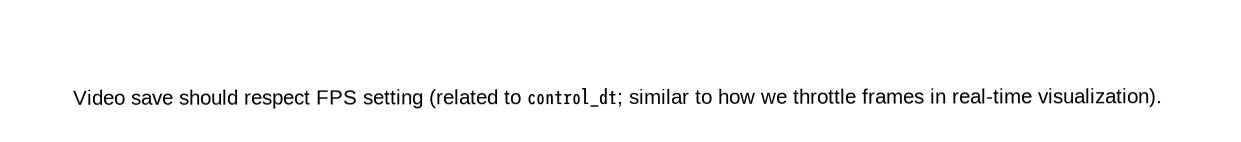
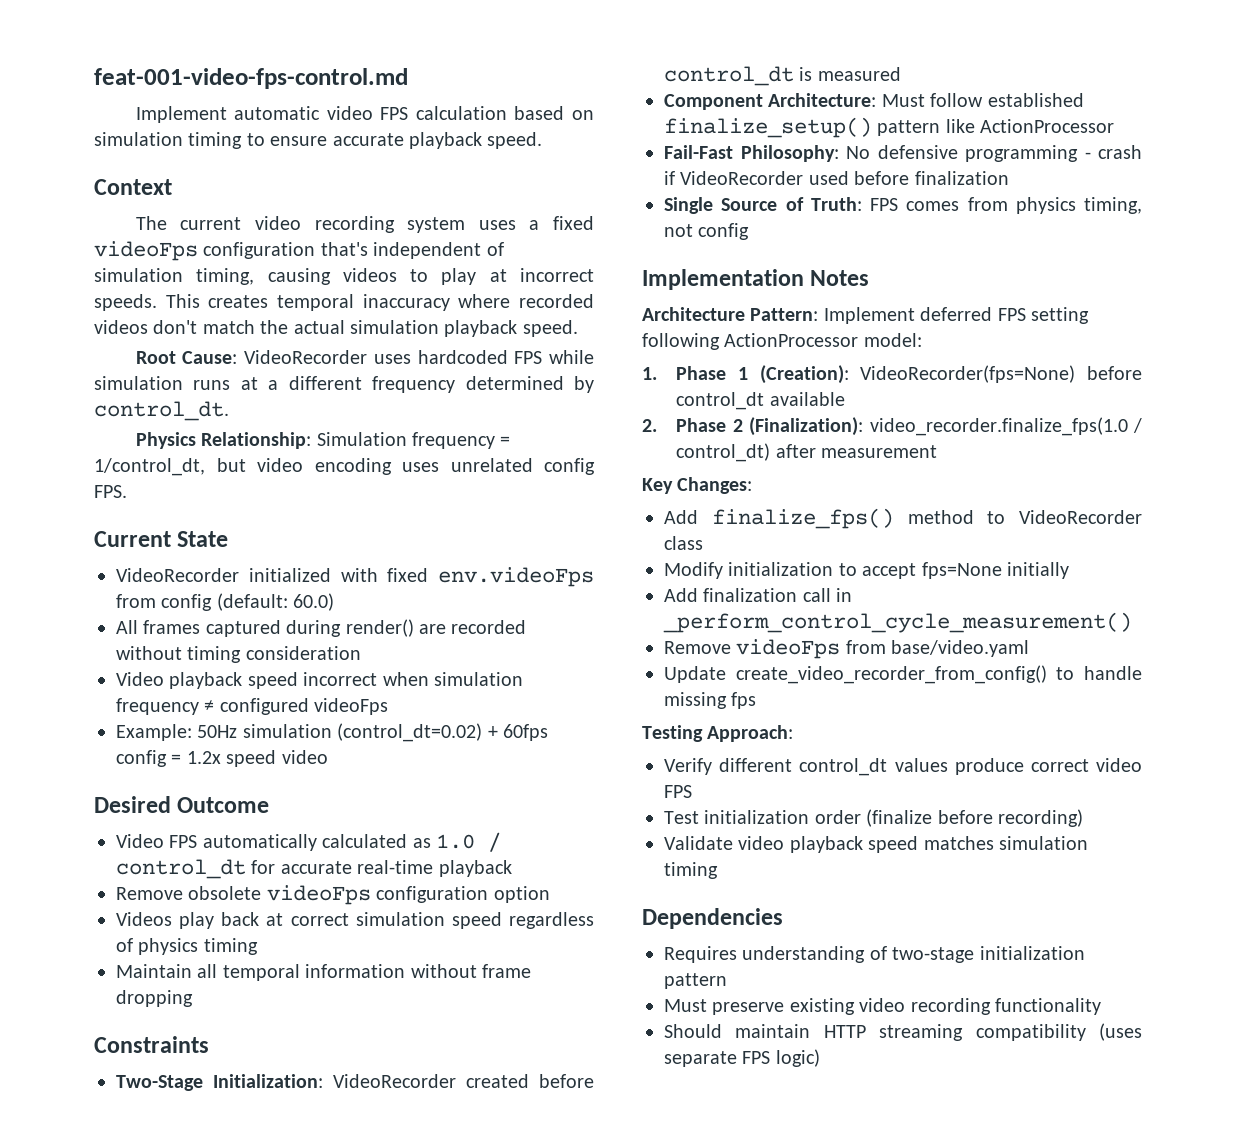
- Video save should respect FPS setting (related to control_dt; similar to how we throttle frames in real-time visualization).
+ feat-001-video-fps-control.md
+ Implement automatic video FPS calculation based on simulation timing to ensure accurate playback speed.
+ Context
+ The current video recording system uses a fixed videoFps configuration that's independent of simulation timing, causing videos to play at incorrect speeds. This creates temporal inaccuracy where recorded videos don't match the actual simulation playback speed.
+ Root Cause: VideoRecorder uses hardcoded FPS while simulation runs at a different frequency determined by control_dt.
+ Physics Relationship: Simulation frequency = 1/control_dt, but video encoding uses unrelated config FPS.
+ Current State
+ VideoRecorder initialized with fixed env.videoFps from config (default: 60.0)
+ All frames captured during render() are recorded without timing consideration
+ Video playback speed incorrect when simulation frequency ≠ configured videoFps
+ Example: 50Hz simulation (control_dt=0.02) + 60fps config = 1.2x speed video
+ Desired Outcome
+ Video FPS automatically calculated as 1.0 / control_dt for accurate real-time playback
+ Remove obsolete videoFps configuration option
+ Videos play back at correct simulation speed regardless of physics timing
+ Maintain all temporal information without frame dropping
+ Constraints
+ Two-Stage Initialization: VideoRecorder created before control_dt is measured
+ Component Architecture: Must follow established finalize_setup() pattern like ActionProcessor
+ Fail-Fast Philosophy: No defensive programming - crash if VideoRecorder used before finalization
+ Single Source of Truth: FPS comes from physics timing, not config
+ Implementation Notes
+ Architecture Pattern: Implement deferred FPS setting following ActionProcessor model:
+ 1. Phase 1 (Creation): VideoRecorder(fps=None) before control_dt available
+ 2. Phase 2 (Finalization): video_recorder.finalize_fps(1.0 / control_dt) after measurement
+ Key Changes:
+ Add finalize_fps() method to VideoRecorder class
+ Modify initialization to accept fps=None initially
+ Add finalization call in _perform_control_cycle_measurement()
+ Remove videoFps from base/video.yaml
+ Update create_video_recorder_from_config() to handle missing fps
+ Testing Approach:
+ Verify different control_dt values produce correct video FPS
+ Test initialization order (finalize before recording)
+ Validate video playback speed matches simulation timing
+ Dependencies
+ Requires understanding of two-stage initialization pattern
+ Must preserve existing video recording functionality
+ Should maintain HTTP streaming compatibility (uses separate FPS logic)

